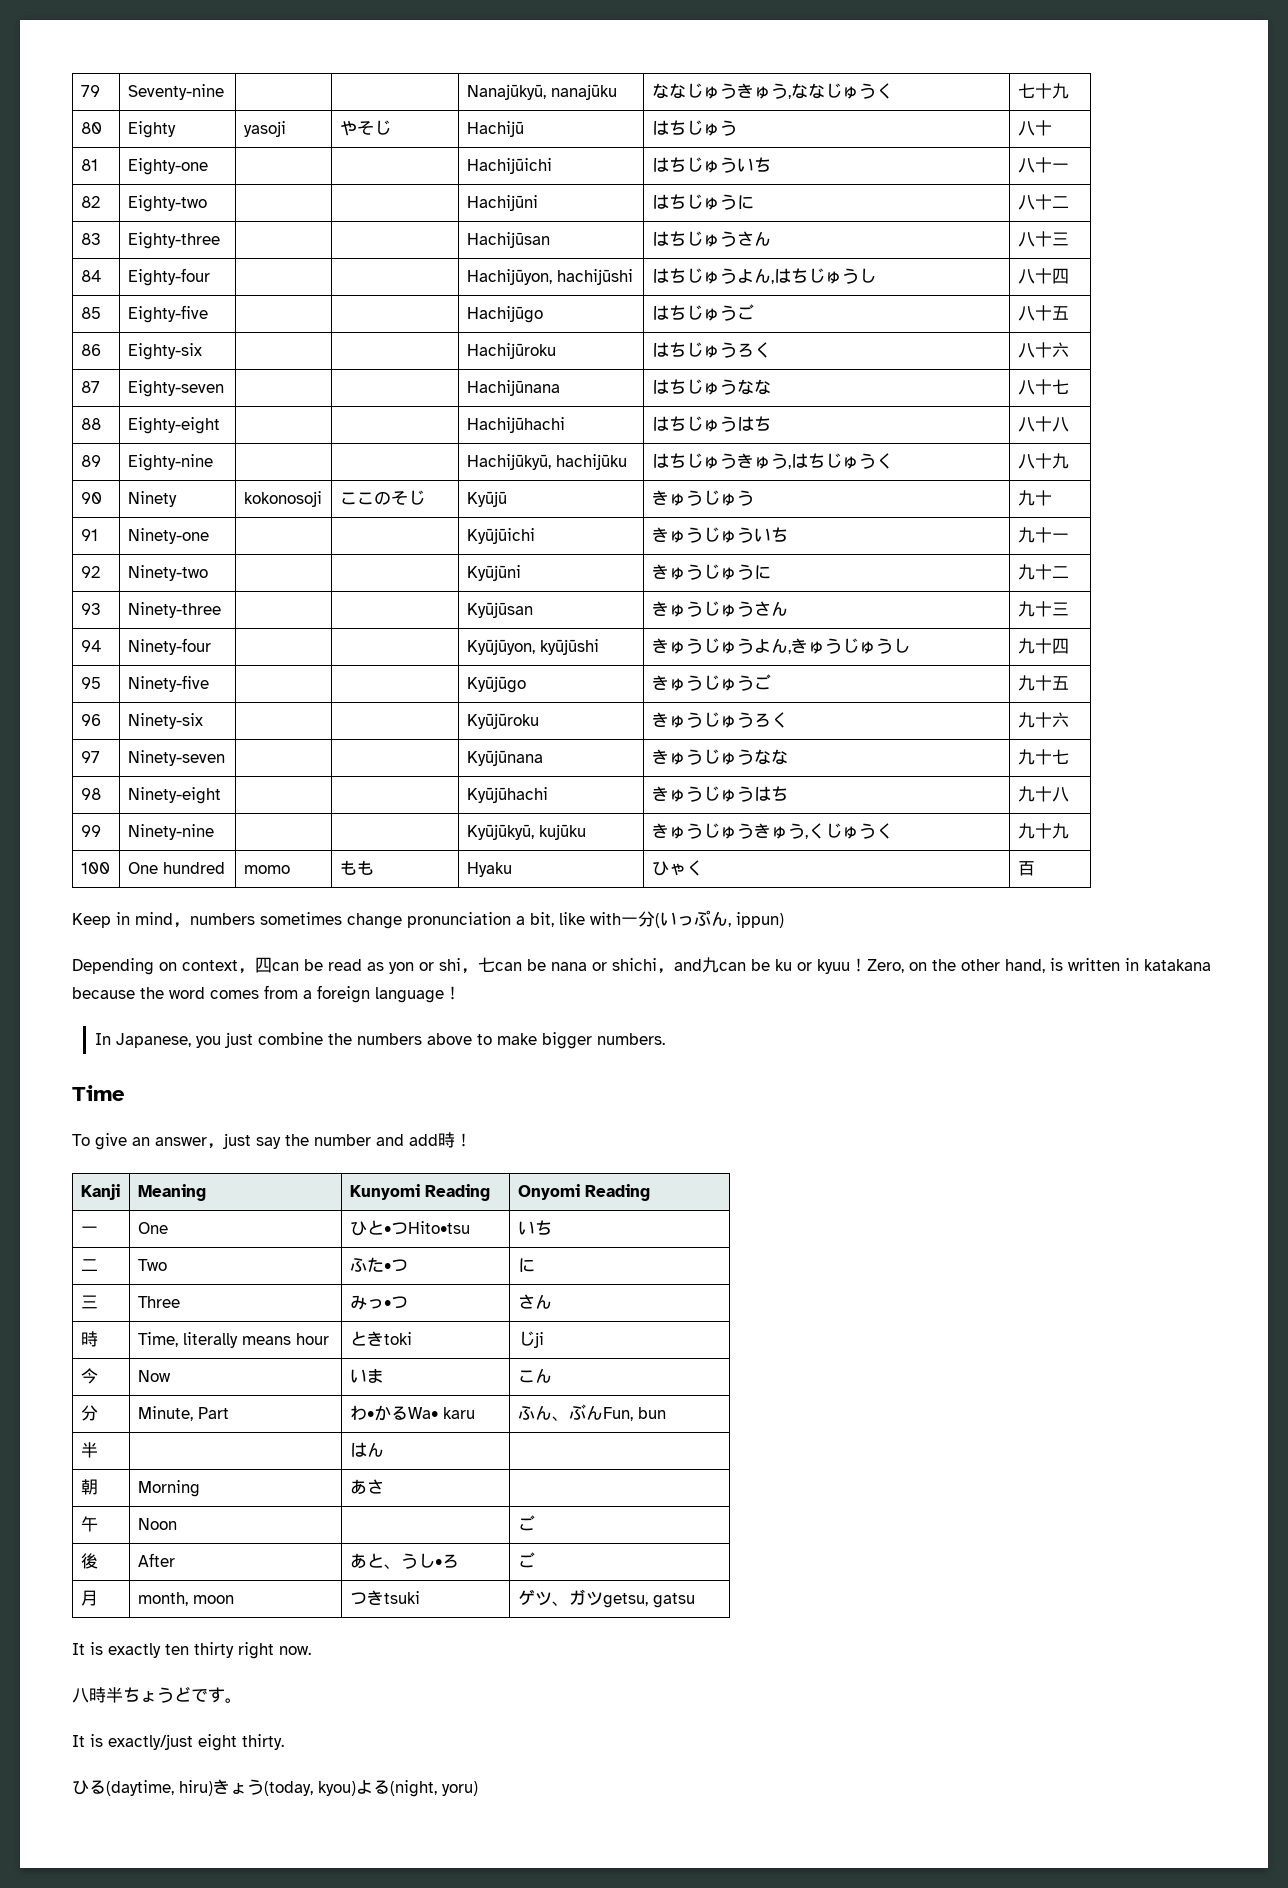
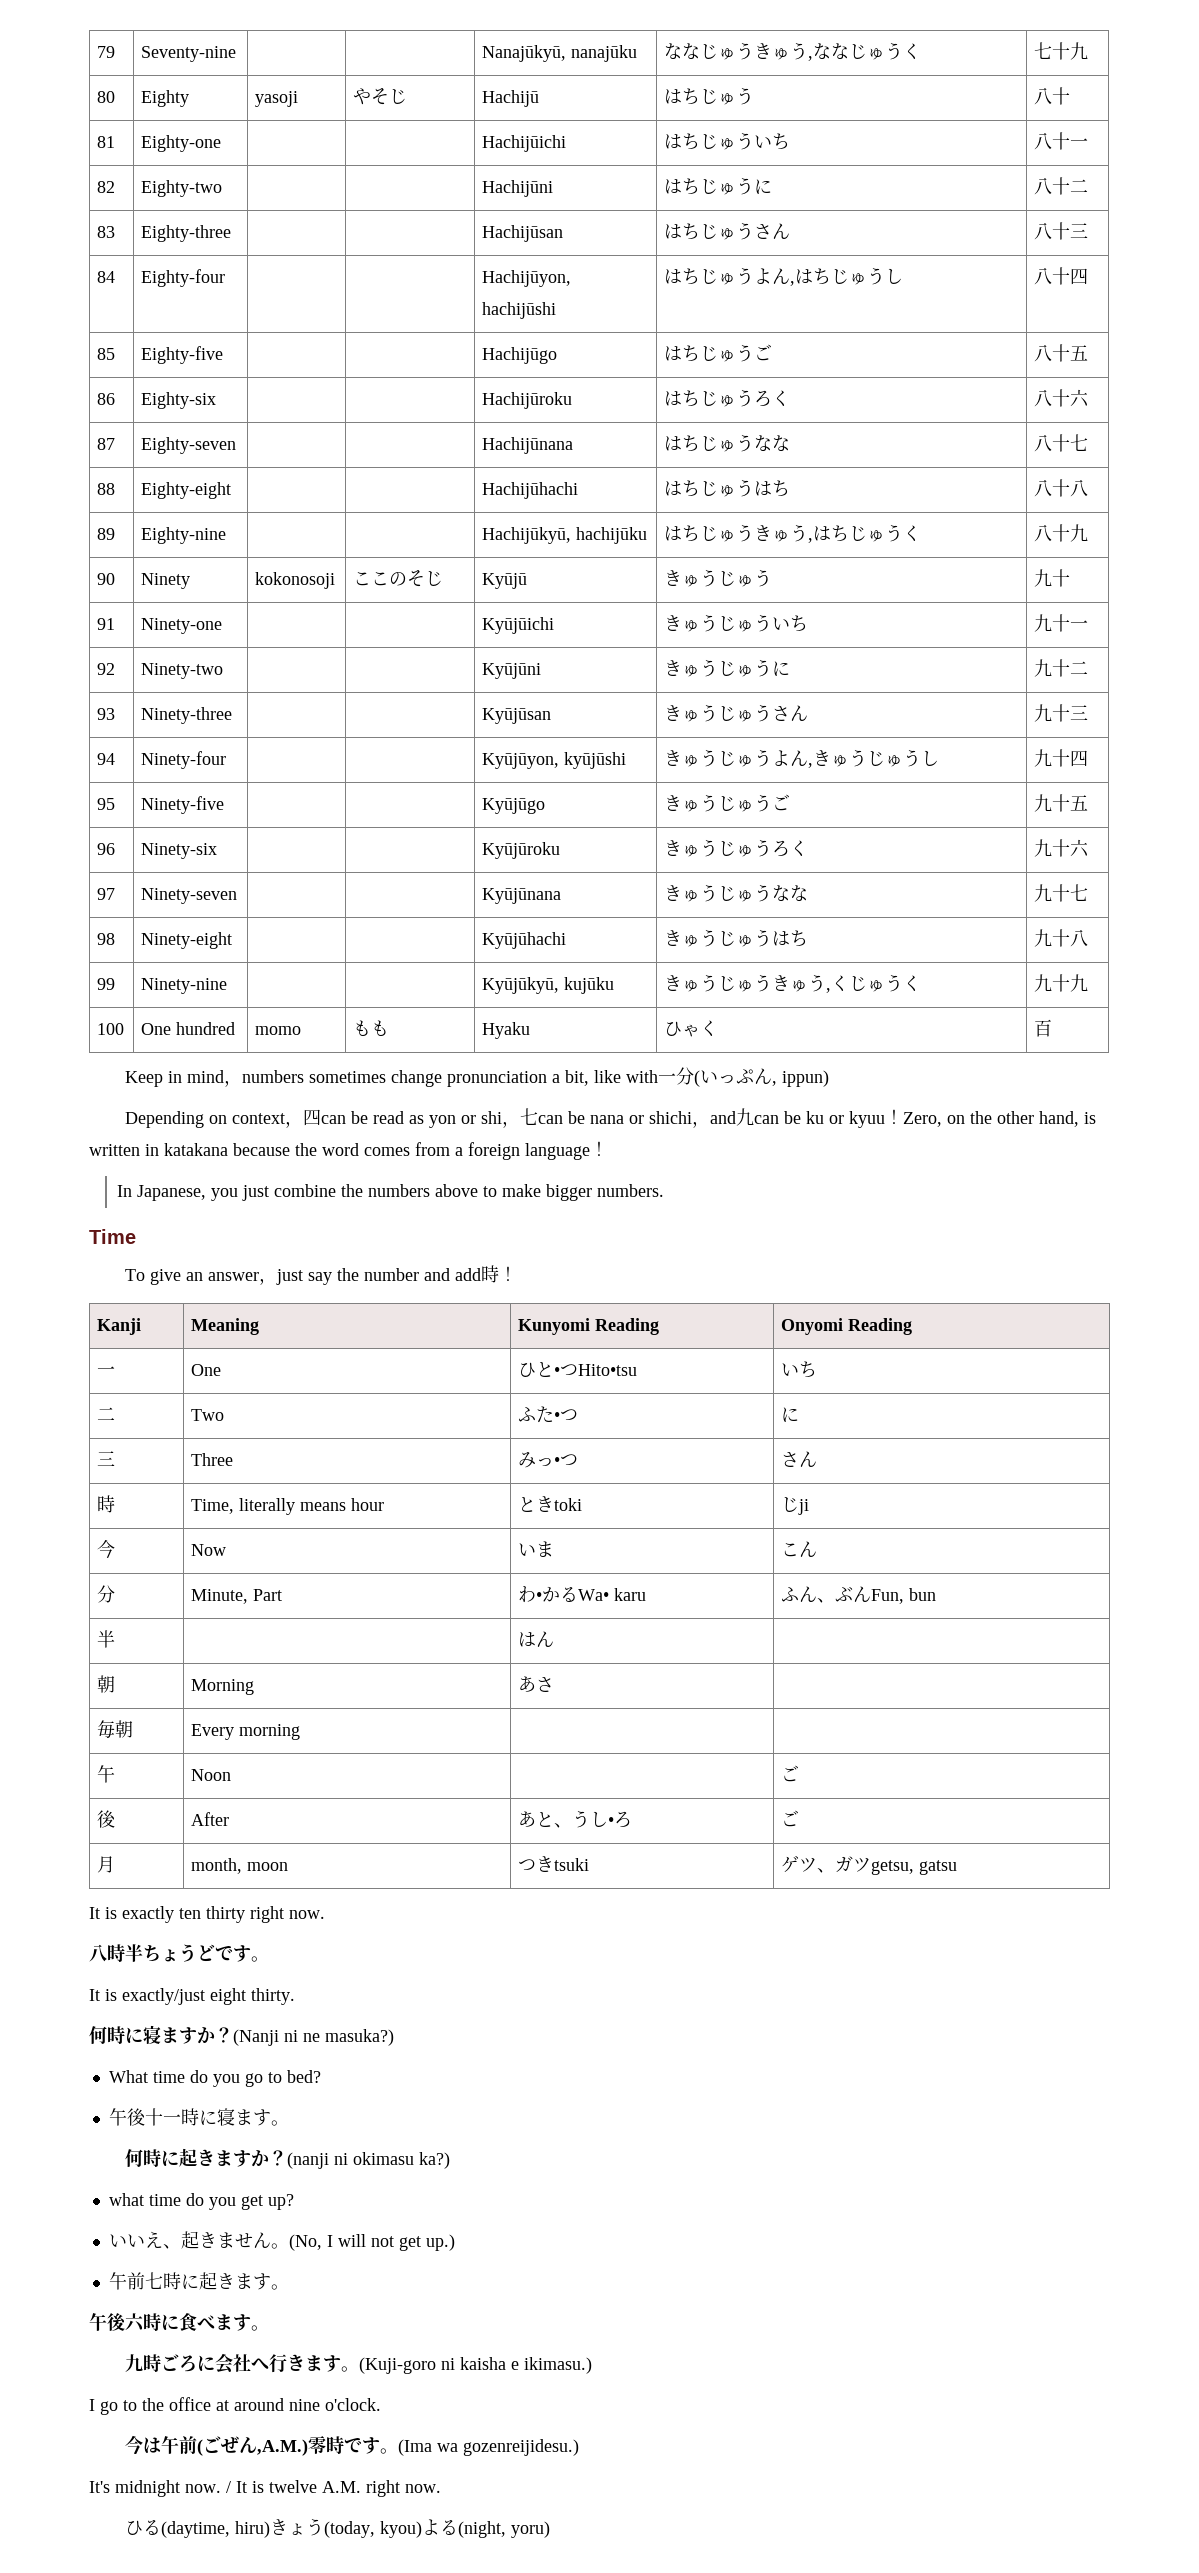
+ 毎朝 | Every morning | |
+ 何時に寝ますか？(Nanji ni ne masuka?)
+ What time do you go to bed?
+ 午後十一時に寝ます。
+ 何時に起きますか？(nanji ni okimasu ka?)
+ what time do you get up?
+ いいえ、起きません。(No, I will not get up.)
+ 午前七時に起きます。
+ 午後六時に食べます。
+ 九時ごろに会社へ行きます。(Kuji-goro ni kaisha e ikimasu.)
+ I go to the office at around nine o'clock.
+ 今は午前(ごぜん,A.M.)零時です。(Ima wa gozenreijidesu.)
+ It's midnight now. / It is twelve A.M. right now.

